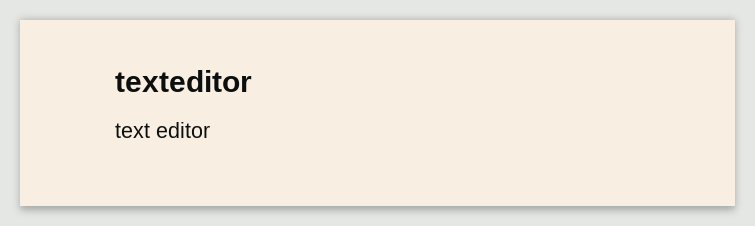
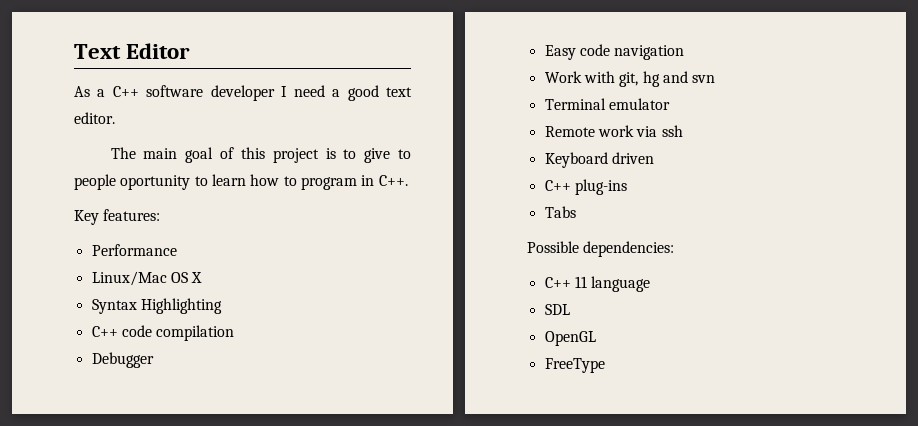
- texteditor
- text editor
+ Text Editor
+ As a C++ software developer I need a good text editor.
+ The main goal of this project is to give to people oportunity to learn how to program in C++.
+ Key features:
+ Performance
+ Linux/Mac OS X
+ Syntax Highlighting
+ C++ code compilation
+ Debugger
+ Easy code navigation
+ Work with git, hg and svn
+ Terminal emulator
+ Remote work via ssh
+ Keyboard driven
+ C++ plug-ins
+ Tabs
+ Possible dependencies:
+ C++ 11 language
+ SDL
+ OpenGL
+ FreeType

